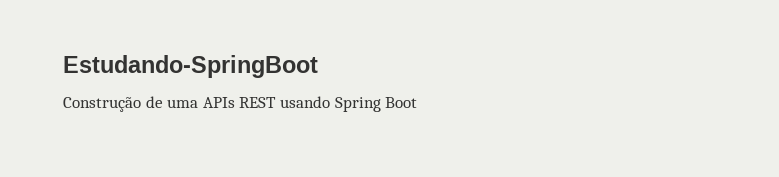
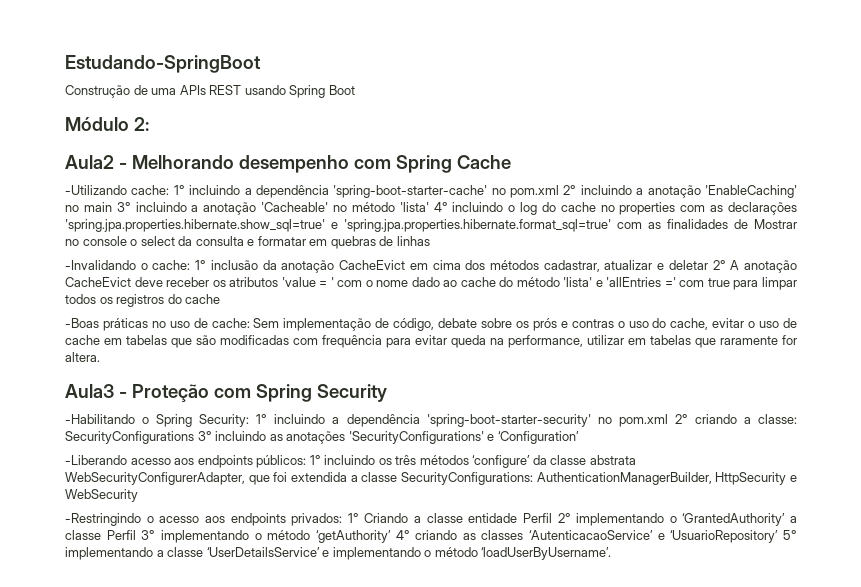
+ Módulo 2:
+ Aula2 - Melhorando desempenho com Spring Cache
+ -Utilizando cache: 1° incluindo a dependência 'spring-boot-starter-cache' no pom.xml 2° incluindo a anotação 'EnableCaching' no main 3° incluindo a anotação 'Cacheable' no método 'lista' 4° incluindo o log do cache no properties com as declarações 'spring.jpa.properties.hibernate.show_sql=true' e 'spring.jpa.properties.hibernate.format_sql=true' com as finalidades de Mostrar no console o select da consulta e formatar em quebras de linhas
+ -Invalidando o cache: 1° inclusão da anotação CacheEvict em cima dos métodos cadastrar, atualizar e deletar 2° A anotação CacheEvict deve receber os atributos 'value = ' com o nome dado ao cache do método 'lista' e 'allEntries =' com true para limpar todos os registros do cache
+ -Boas práticas no uso de cache: Sem implementação de código, debate sobre os prós e contras o uso do cache, evitar o uso de cache em tabelas que são modificadas com frequência para evitar queda na performance, utilizar em tabelas que raramente for altera.
+ Aula3 - Proteção com Spring Security
+ -Habilitando o Spring Security: 1° incluindo a dependência 'spring-boot-starter-security' no pom.xml 2° criando a classe: SecurityConfigurations 3° incluindo as anotações 'SecurityConfigurations' e ‘Configuration’
+ -Liberando acesso aos endpoints públicos: 1° incluindo os três métodos ‘configure’ da classe abstrata WebSecurityConfigurerAdapter, que foi extendida a classe SecurityConfigurations: AuthenticationManagerBuilder, HttpSecurity e WebSecurity
+ -Restringindo o acesso aos endpoints privados: 1° Criando a classe entidade Perfil 2° implementando o ‘GrantedAuthority’ a classe Perfil 3° implementando o método ‘getAuthority’ 4° criando as classes ‘AutenticacaoService’ e ‘UsuarioRepository’ 5° implementando a classe ‘UserDetailsService’ e implementando o método ‘loadUserByUsername’.

